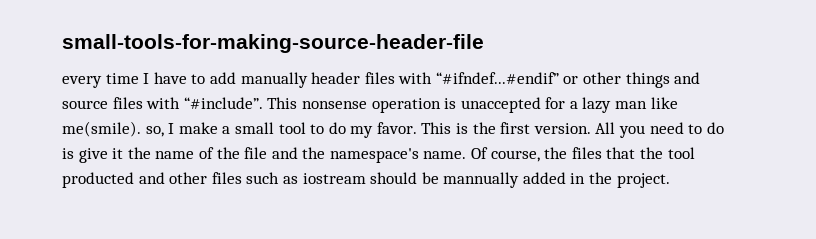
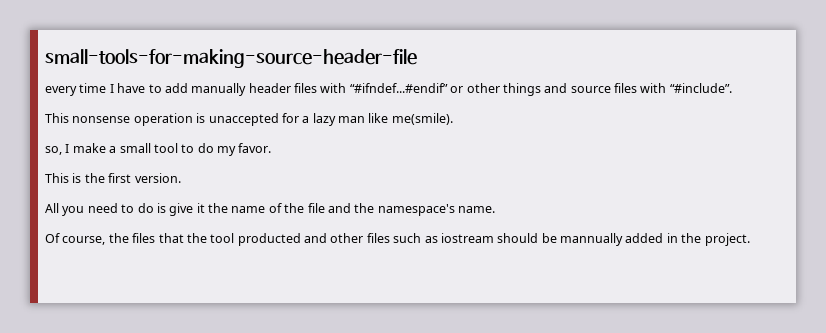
- every time I have to add manually header files with “#ifndef...#endif” or other things and source files with “#include”. This nonsense operation is unaccepted for a lazy man like me(smile). so, I make a small tool to do my favor. This is the first version. All you need to do is give it the name of the file and the namespace's name. Of course, the files that the tool producted and other files such as iostream should be mannually added in the project.
+ every time I have to add manually header files with “#ifndef...#endif” or other things and source files with “#include”.
+ This nonsense operation is unaccepted for a lazy man like me(smile).
+ so, I make a small tool to do my favor.
+ This is the first version.
+ All you need to do is give it the name of the file and the namespace's name.
+ Of course, the files that the tool producted and other files such as iostream should be mannually added in the project.

